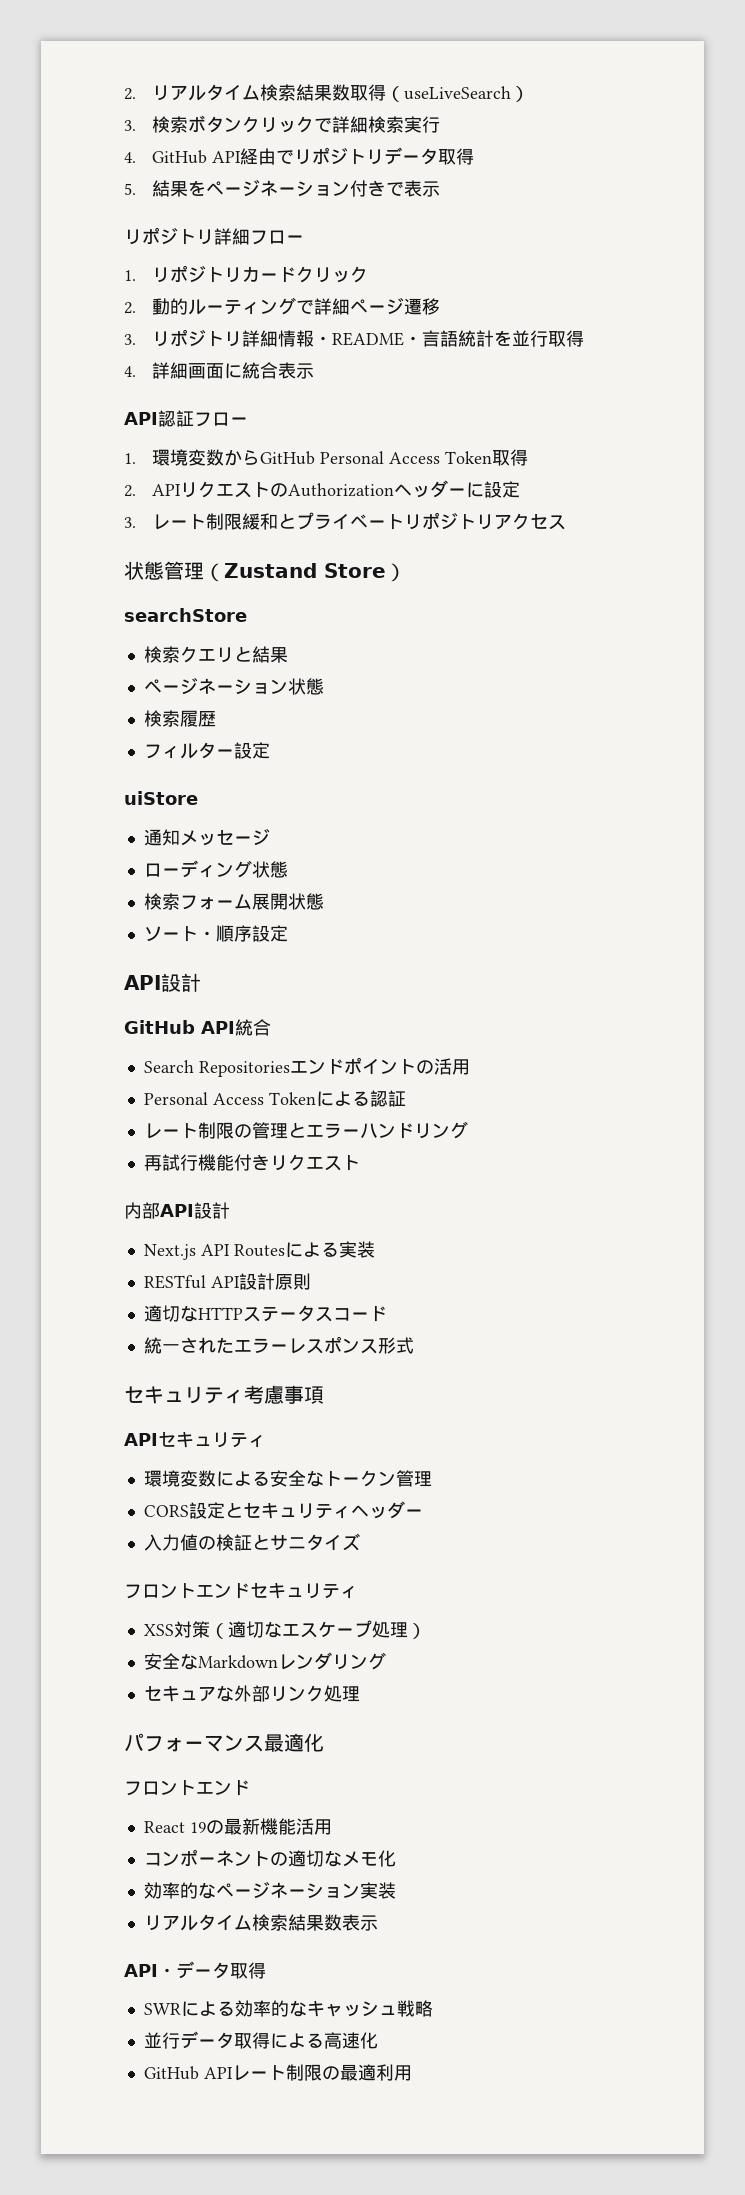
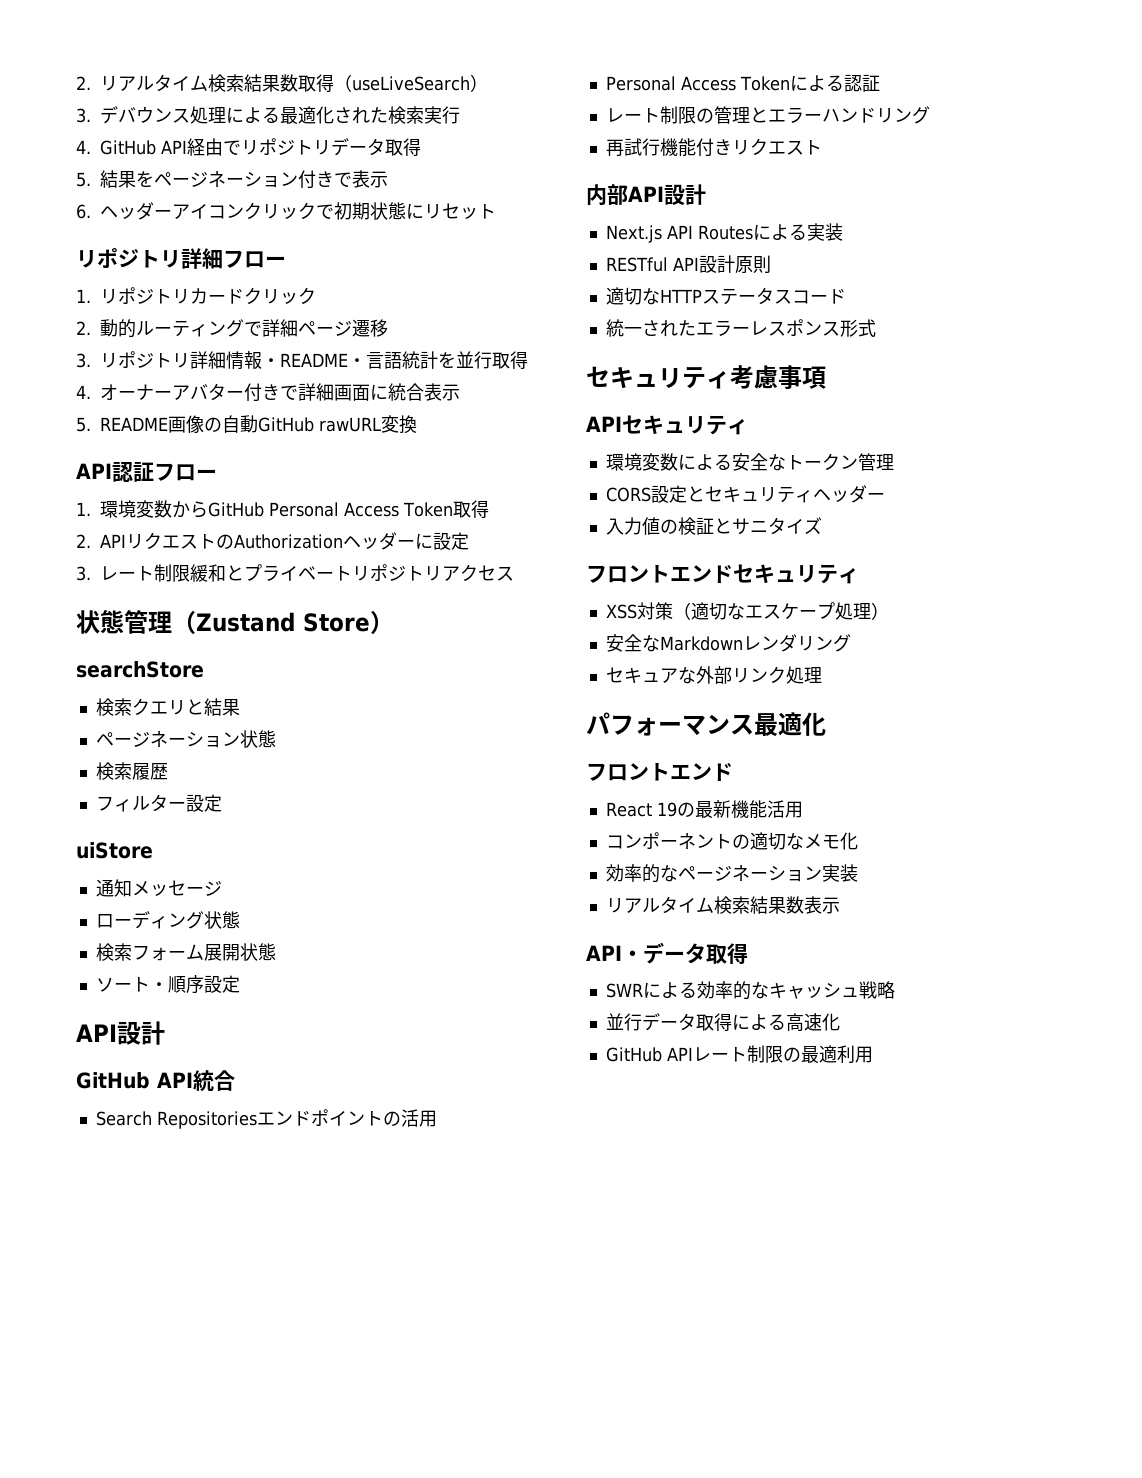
- 3.検索ボタンクリックで詳細検索実行
+ 3.デバウンス処理による最適化された検索実行
+ 6.ヘッダーアイコンクリックで初期状態にリセット
- 4.詳細画面に統合表示
+ 4.オーナーアバター付きで詳細画面に統合表示
+ 5. README画像の自動GitHub rawURL変換

